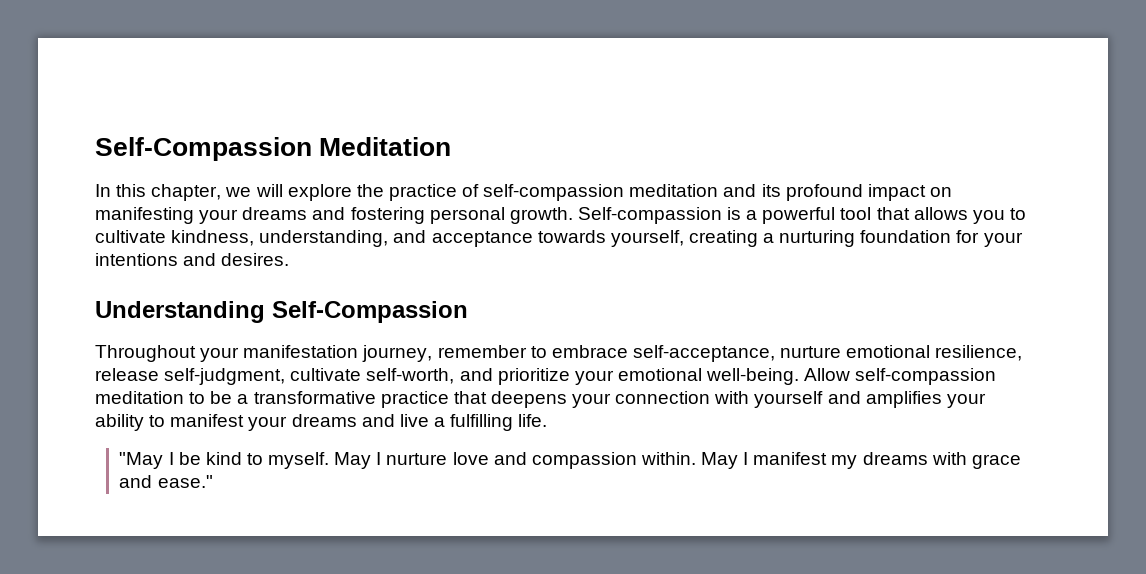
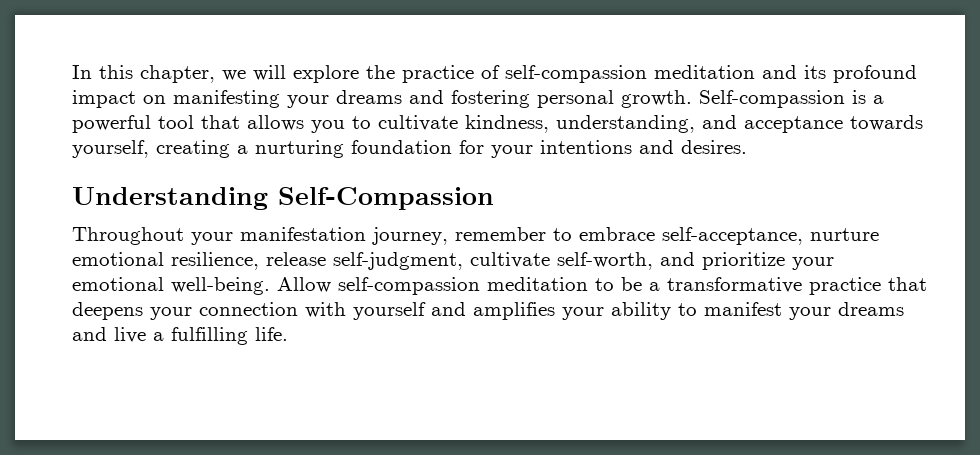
- Self-Compassion Meditation
- "May I be kind to myself. May I nurture love and compassion within. May I manifest my dreams with grace and ease."

